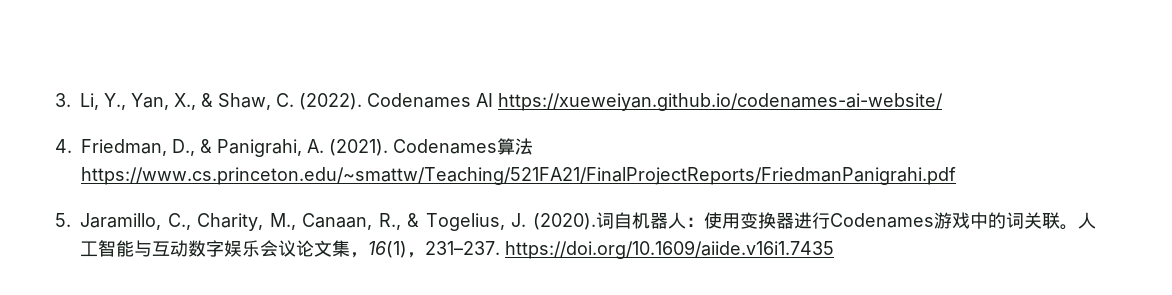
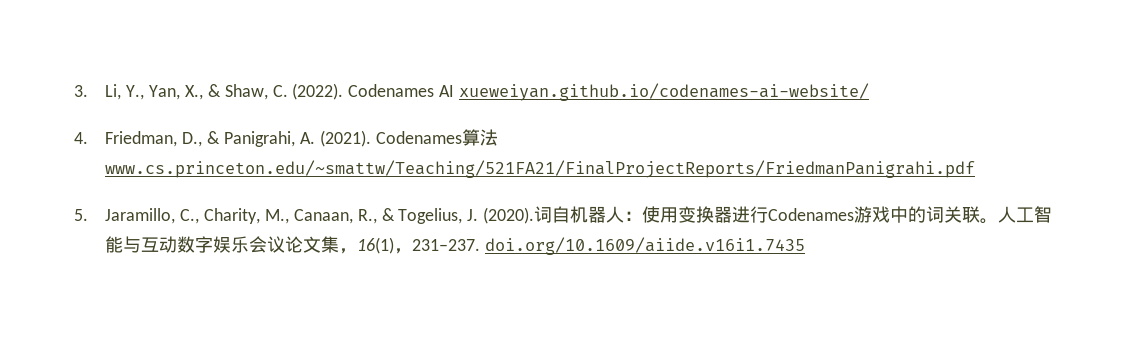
- Codenames AI https://xueweiyan.github.io/codenames-ai-website/
+ Codenames AI xueweiyan.github.io/codenames-ai-website/
- Codenames算法https://www.cs.princeton.edu/~smattw/Teaching/521FA21/FinalProjectReports/FriedmanPanigrahi.pdf
+ Codenames算法www.cs.princeton.edu/~smattw/Teaching/521FA21/FinalProjectReports/FriedmanPanigrahi.pdf
- 人工智能与互动数字娱乐会议论文集，16(1)，231–237. https://doi.org/10.1609/aiide.v16i1.7435
+ 人工智能与互动数字娱乐会议论文集，16(1)，231–237. doi.org/10.1609/aiide.v16i1.7435

